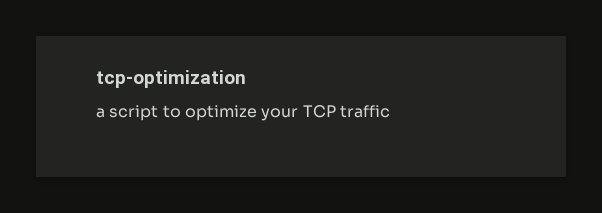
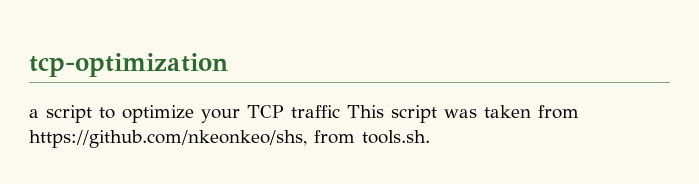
- a script to optimize your TCP traffic
+ a script to optimize your TCP traffic This script was taken from https://github.com/nkeonkeo/shs, from tools.sh.

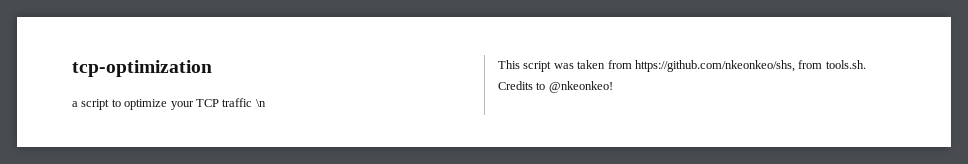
- a script to optimize your TCP traffic This script was taken from https://github.com/nkeonkeo/shs, from tools.sh.
+ a script to optimize your TCP traffic \n
+ This script was taken from https://github.com/nkeonkeo/shs, from tools.sh. Credits to @nkeonkeo!

